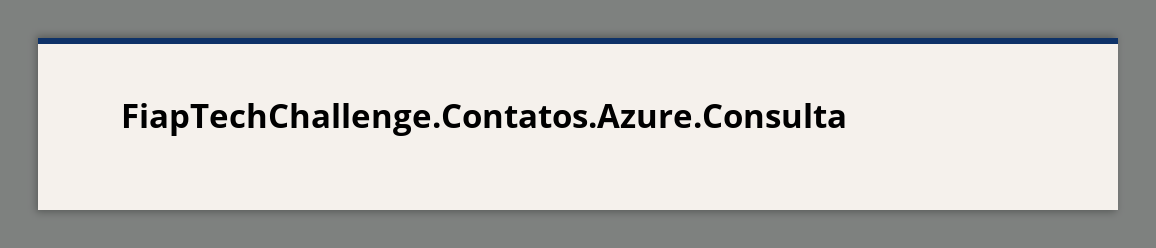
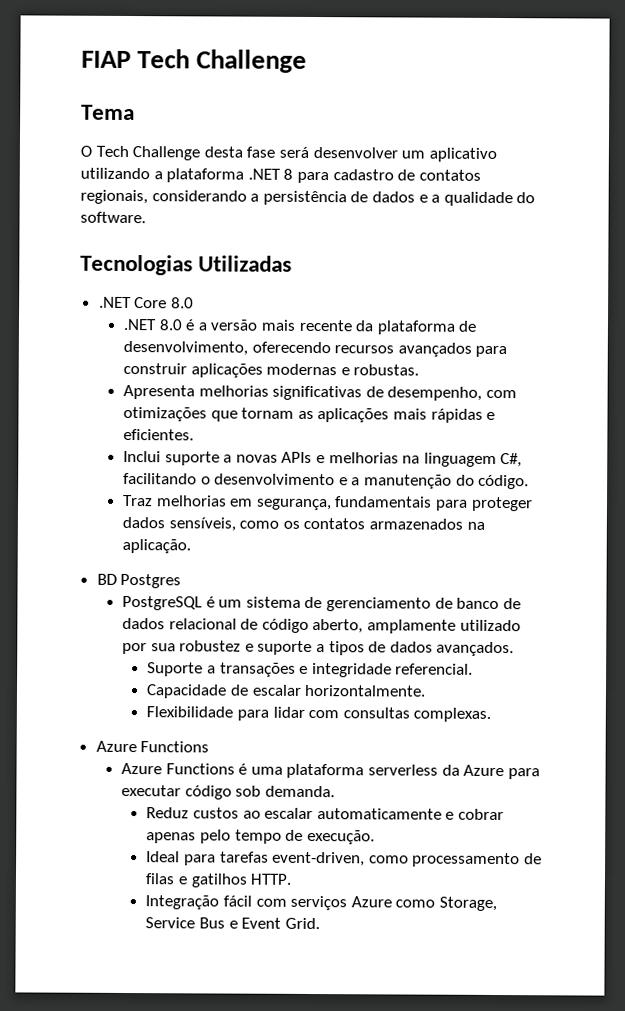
- FiapTechChallenge.Contatos.Azure.Consulta
+ FIAP Tech Challenge
+ Tema
+ O Tech Challenge desta fase será desenvolver um aplicativo utilizando a plataforma .NET 8 para cadastro de contatos regionais, considerando a persistência de dados e a qualidade do software.
+ Tecnologias Utilizadas
+ .NET Core 8.0
+ .NET 8.0 é a versão mais recente da plataforma de desenvolvimento, oferecendo recursos avançados para construir aplicações modernas e robustas.
+ Apresenta melhorias significativas de desempenho, com otimizações que tornam as aplicações mais rápidas e eficientes.
+ Inclui suporte a novas APIs e melhorias na linguagem C#, facilitando o desenvolvimento e a manutenção do código.
+ Traz melhorias em segurança, fundamentais para proteger dados sensíveis, como os contatos armazenados na aplicação.
+ BD Postgres
+ PostgreSQL é um sistema de gerenciamento de banco de dados relacional de código aberto, amplamente utilizado por sua robustez e suporte a tipos de dados avançados.
+ Suporte a transações e integridade referencial.
+ Capacidade de escalar horizontalmente.
+ Flexibilidade para lidar com consultas complexas.
+ Azure Functions
+ Azure Functions é uma plataforma serverless da Azure para executar código sob demanda.
+ Reduz custos ao escalar automaticamente e cobrar apenas pelo tempo de execução.
+ Ideal para tarefas event-driven, como processamento de filas e gatilhos HTTP.
+ Integração fácil com serviços Azure como Storage, Service Bus e Event Grid.

